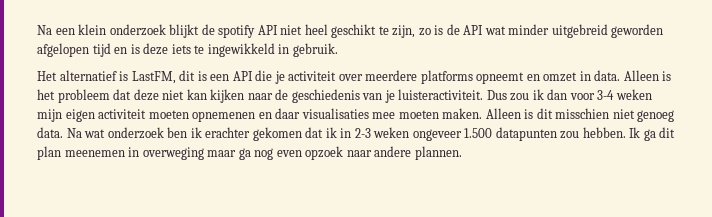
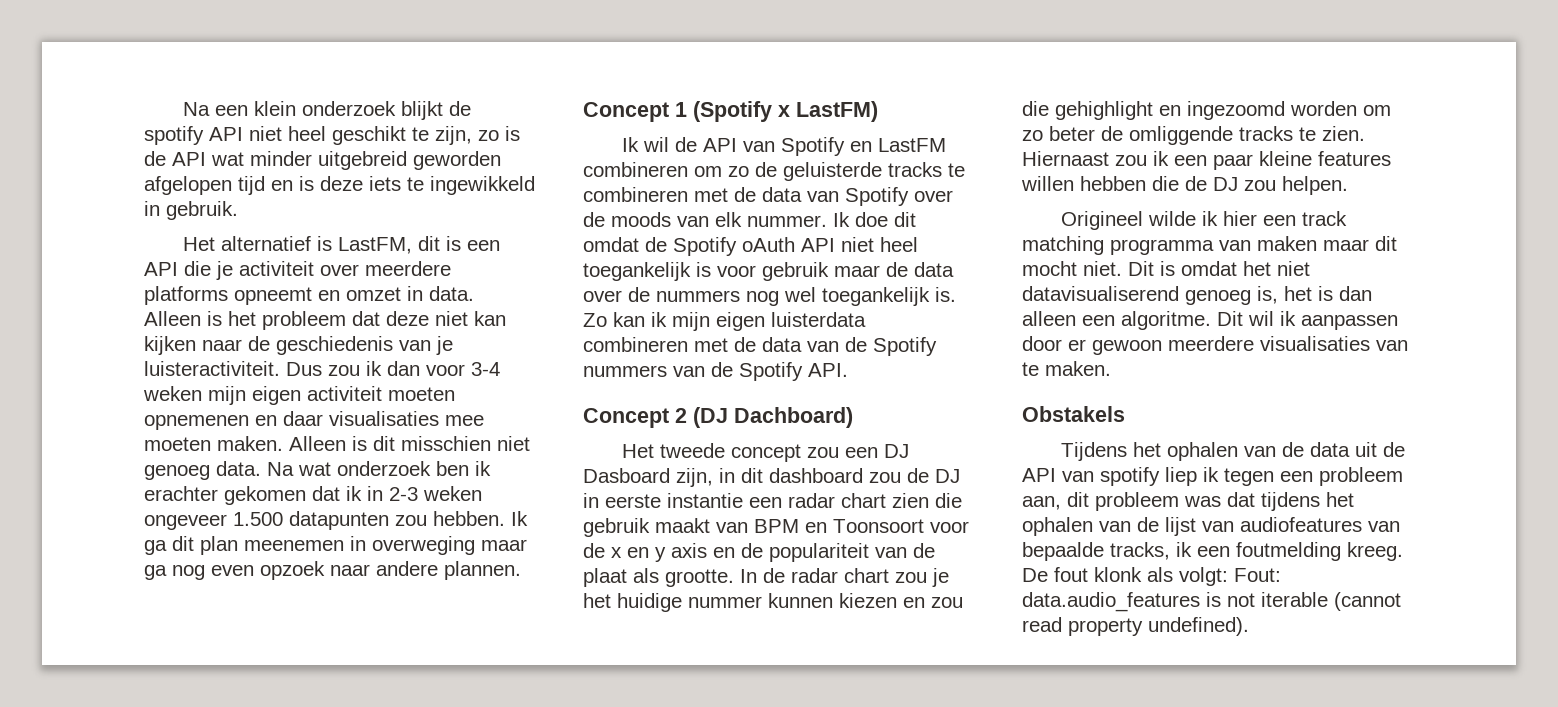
+ Concept 1 (Spotify x LastFM)
+ Ik wil de API van Spotify en LastFM combineren om zo de geluisterde tracks te combineren met de data van Spotify over de moods van elk nummer. Ik doe dit omdat de Spotify oAuth API niet heel toegankelijk is voor gebruik maar de data over de nummers nog wel toegankelijk is. Zo kan ik mijn eigen luisterdata combineren met de data van de Spotify nummers van de Spotify API.
+ Concept 2 (DJ Dachboard)
+ Het tweede concept zou een DJ Dasboard zijn, in dit dashboard zou de DJ in eerste instantie een radar chart zien die gebruik maakt van BPM en Toonsoort voor de x en y axis en de populariteit van de plaat als grootte. In de radar chart zou je het huidige nummer kunnen kiezen en zou die gehighlight en ingezoomd worden om zo beter de omliggende tracks te zien. Hiernaast zou ik een paar kleine features willen hebben die de DJ zou helpen.
+ Origineel wilde ik hier een track matching programma van maken maar dit mocht niet. Dit is omdat het niet datavisualiserend genoeg is, het is dan alleen een algoritme. Dit wil ik aanpassen door er gewoon meerdere visualisaties van te maken.
+ Obstakels
+ Tijdens het ophalen van de data uit de API van spotify liep ik tegen een probleem aan, dit probleem was dat tijdens het ophalen van de lijst van audiofeatures van bepaalde tracks, ik een foutmelding kreeg. De fout klonk als volgt: Fout: data.audio_features is not iterable (cannot read property undefined).

